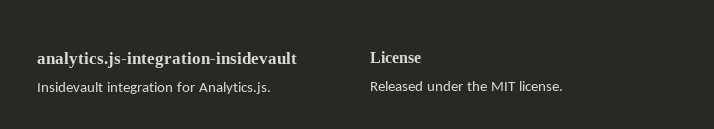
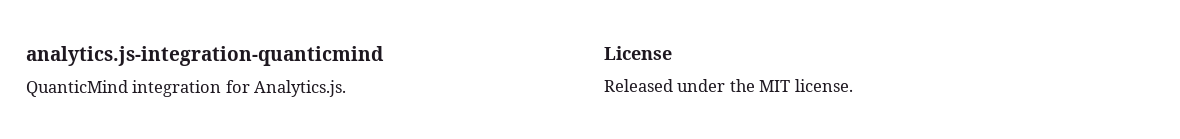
- analytics.js-integration-insidevault
- Insidevault integration for Analytics.js.
+ analytics.js-integration-quanticmind
+ QuanticMind integration for Analytics.js.

